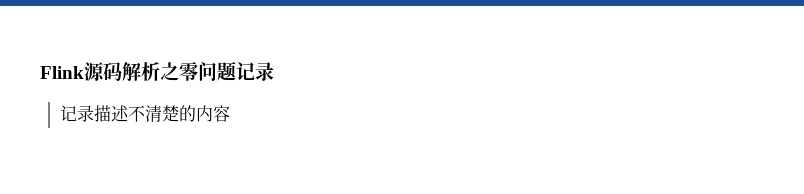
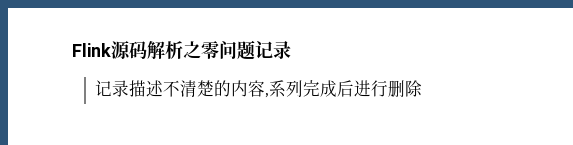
- 记录描述不清楚的内容
+ 记录描述不清楚的内容,系列完成后进行删除

